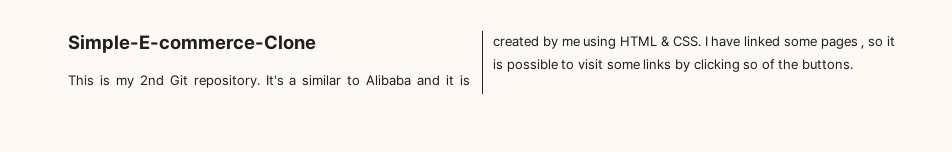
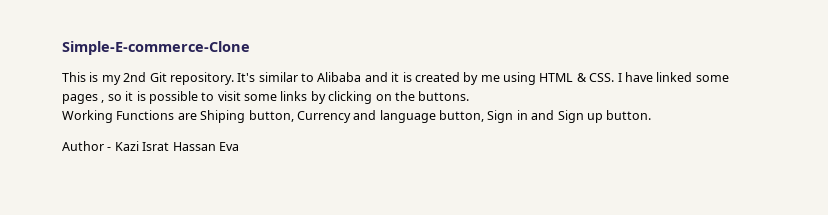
- It's a similar to Alibaba and it is created by me using HTML & CSS. I have linked some pages , so it is possible to visit some links by clicking so of the buttons.
+ It's similar to Alibaba and it is created by me using HTML & CSS. I have linked some pages , so it is possible to visit some links by clicking on the buttons.
+ Working Functions are Shiping button, Currency and language button, Sign in and Sign up button.
+ Author - Kazi Israt Hassan Eva

